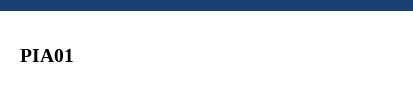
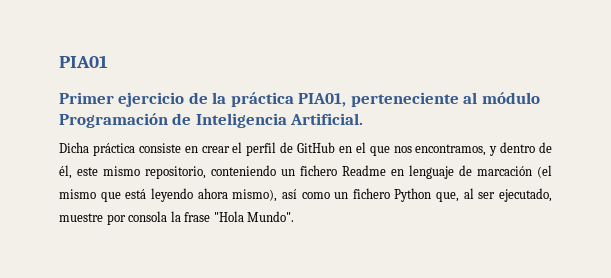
+ Primer ejercicio de la práctica PIA01, perteneciente al módulo Programación de Inteligencia Artificial.
+ Dicha práctica consiste en crear el perfil de GitHub en el que nos encontramos, y dentro de él, este mismo repositorio, conteniendo un fichero Readme en lenguaje de marcación (el mismo que está leyendo ahora mismo), así como un fichero Python que, al ser ejecutado, muestre por consola la frase "Hola Mundo".

